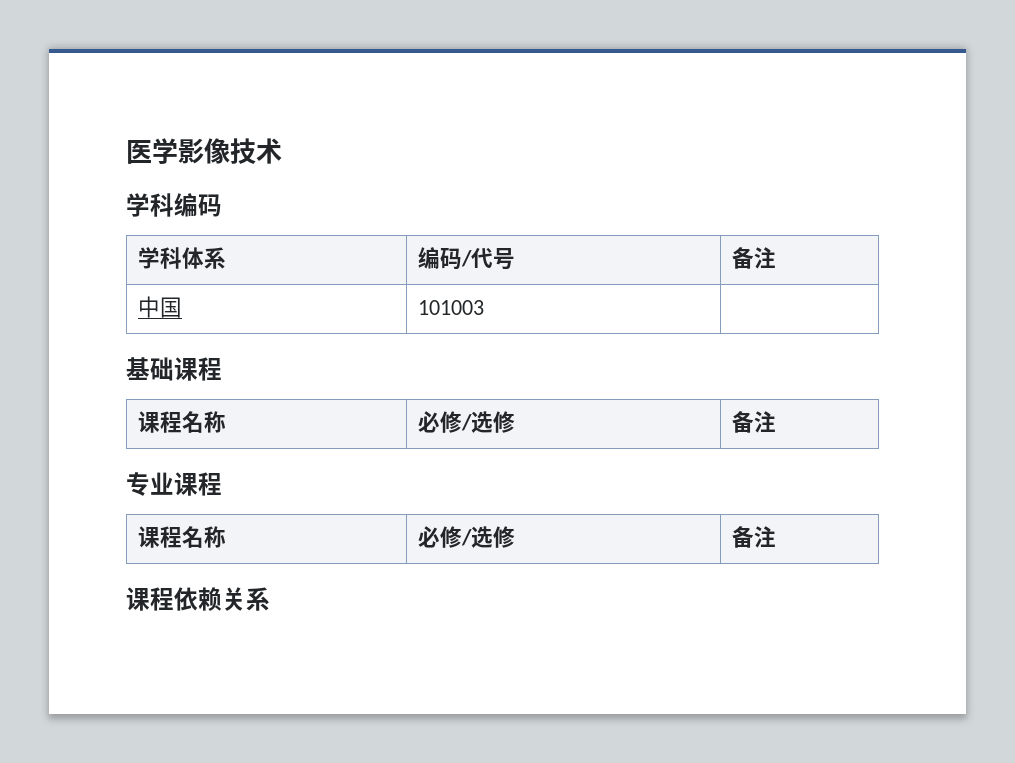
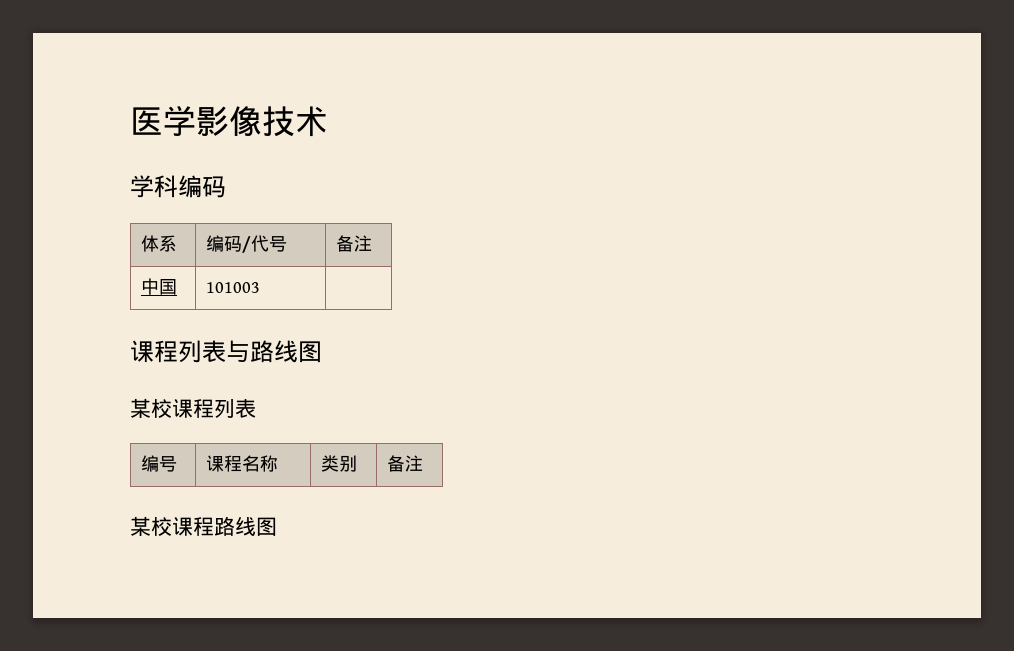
- 学科体系 | 编码/代号 | 备注
+ 体系 | 编码/代号 | 备注
- 基础课程
- 课程名称 | 必修/选修 | 备注
- 专业课程
- 课程名称 | 必修/选修 | 备注
- 课程依赖关系
+ 课程列表与路线图
+ 某校课程列表
+ 编号 | 课程名称 | 类别 | 备注
+ 某校课程路线图

